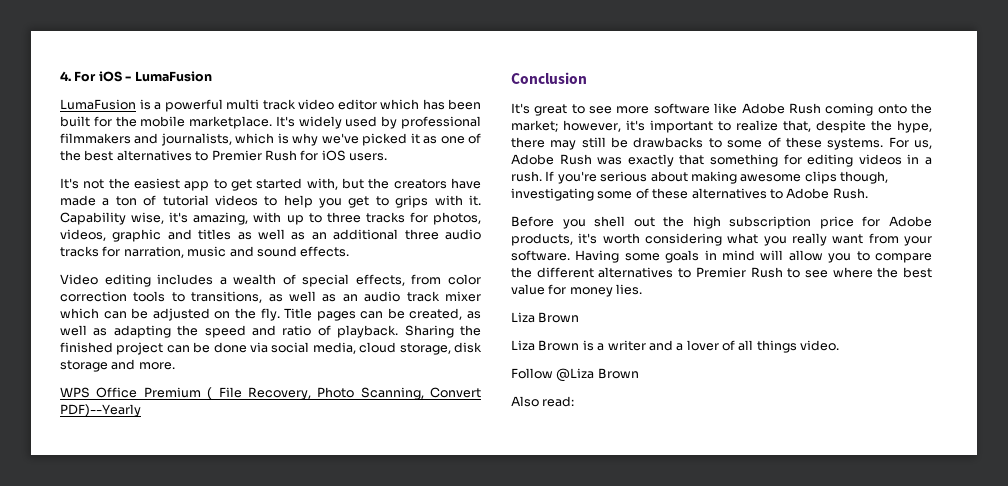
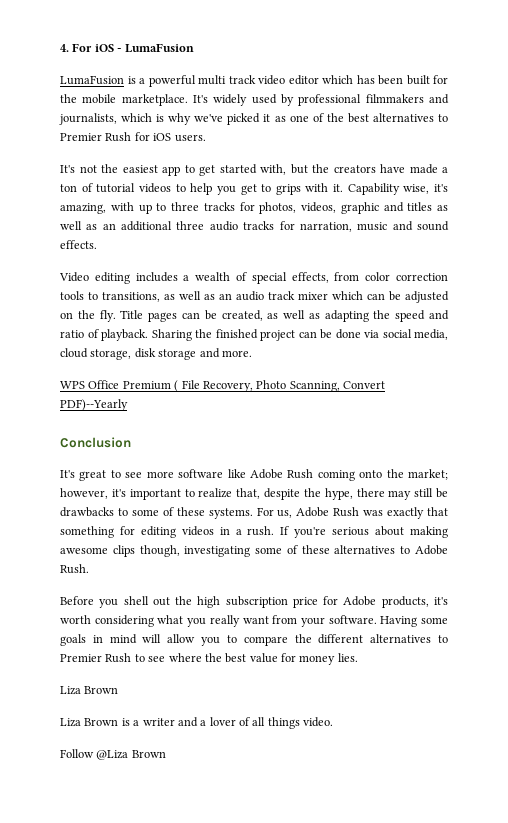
- Also read:

